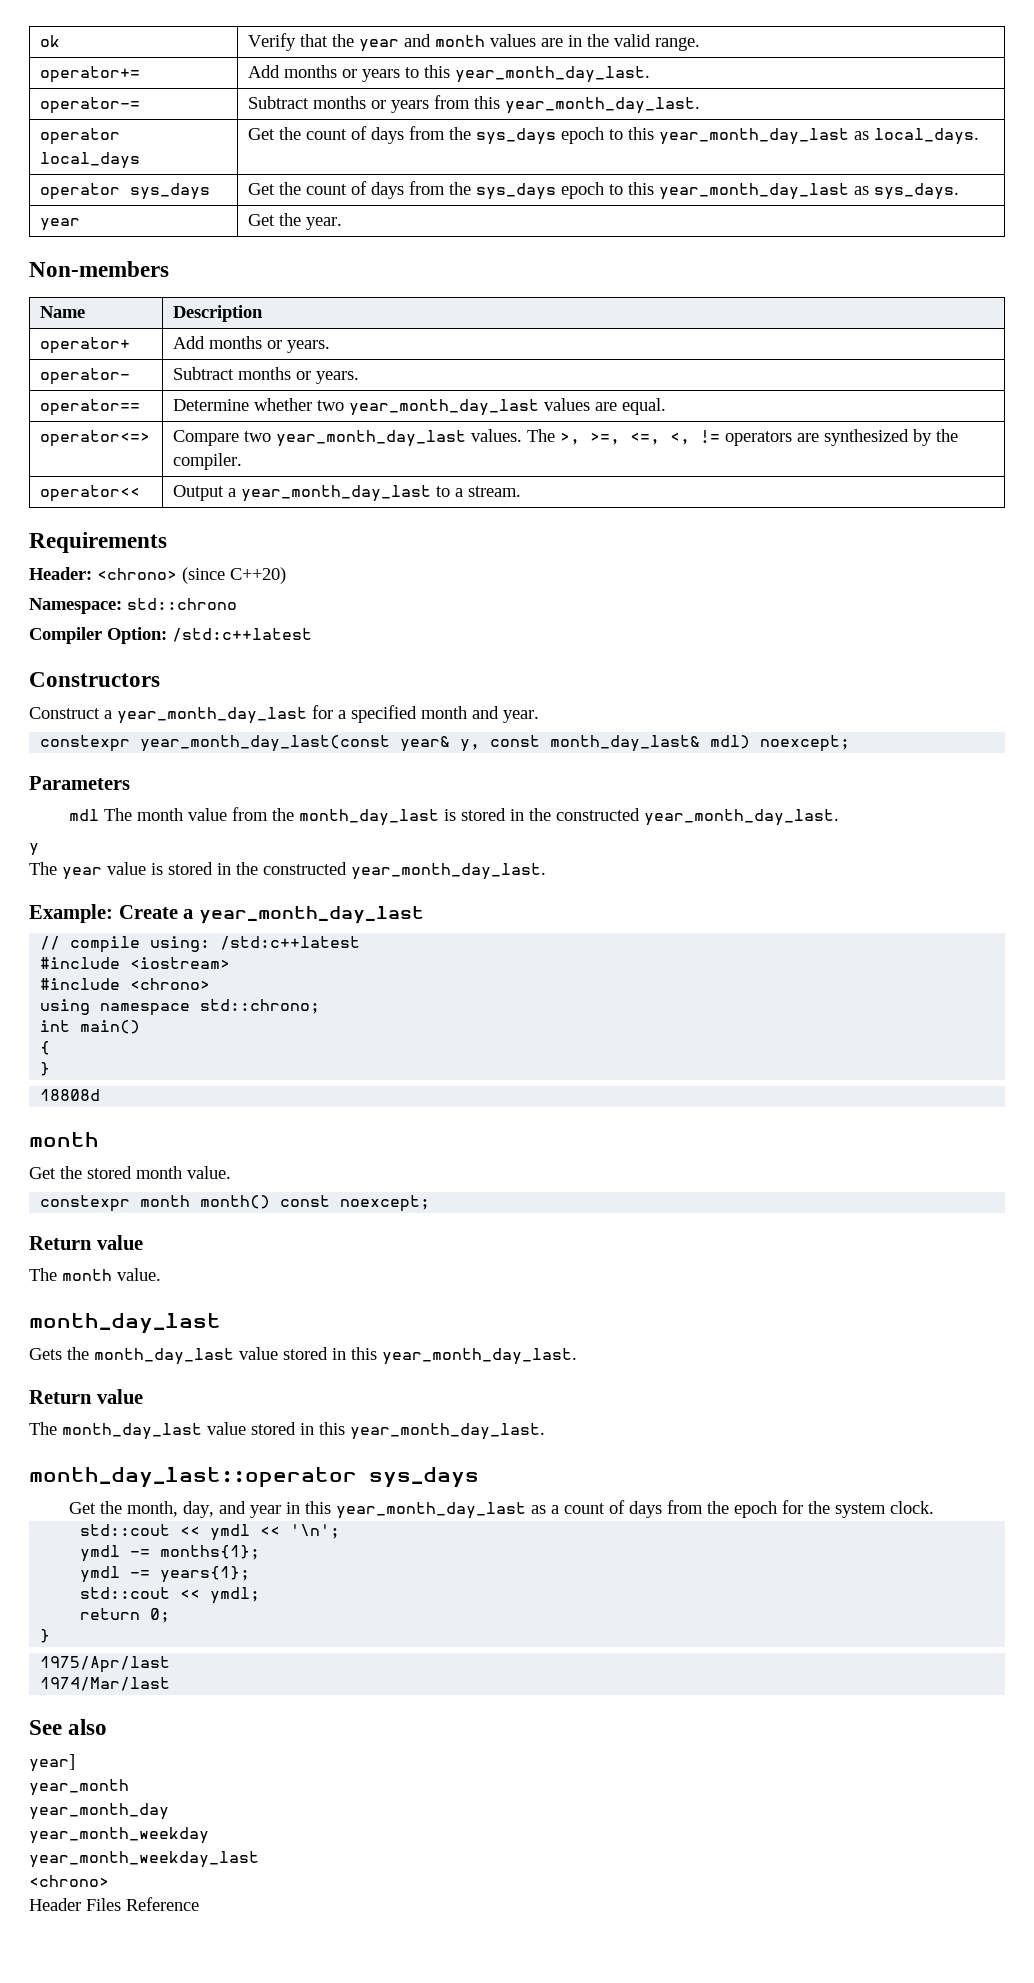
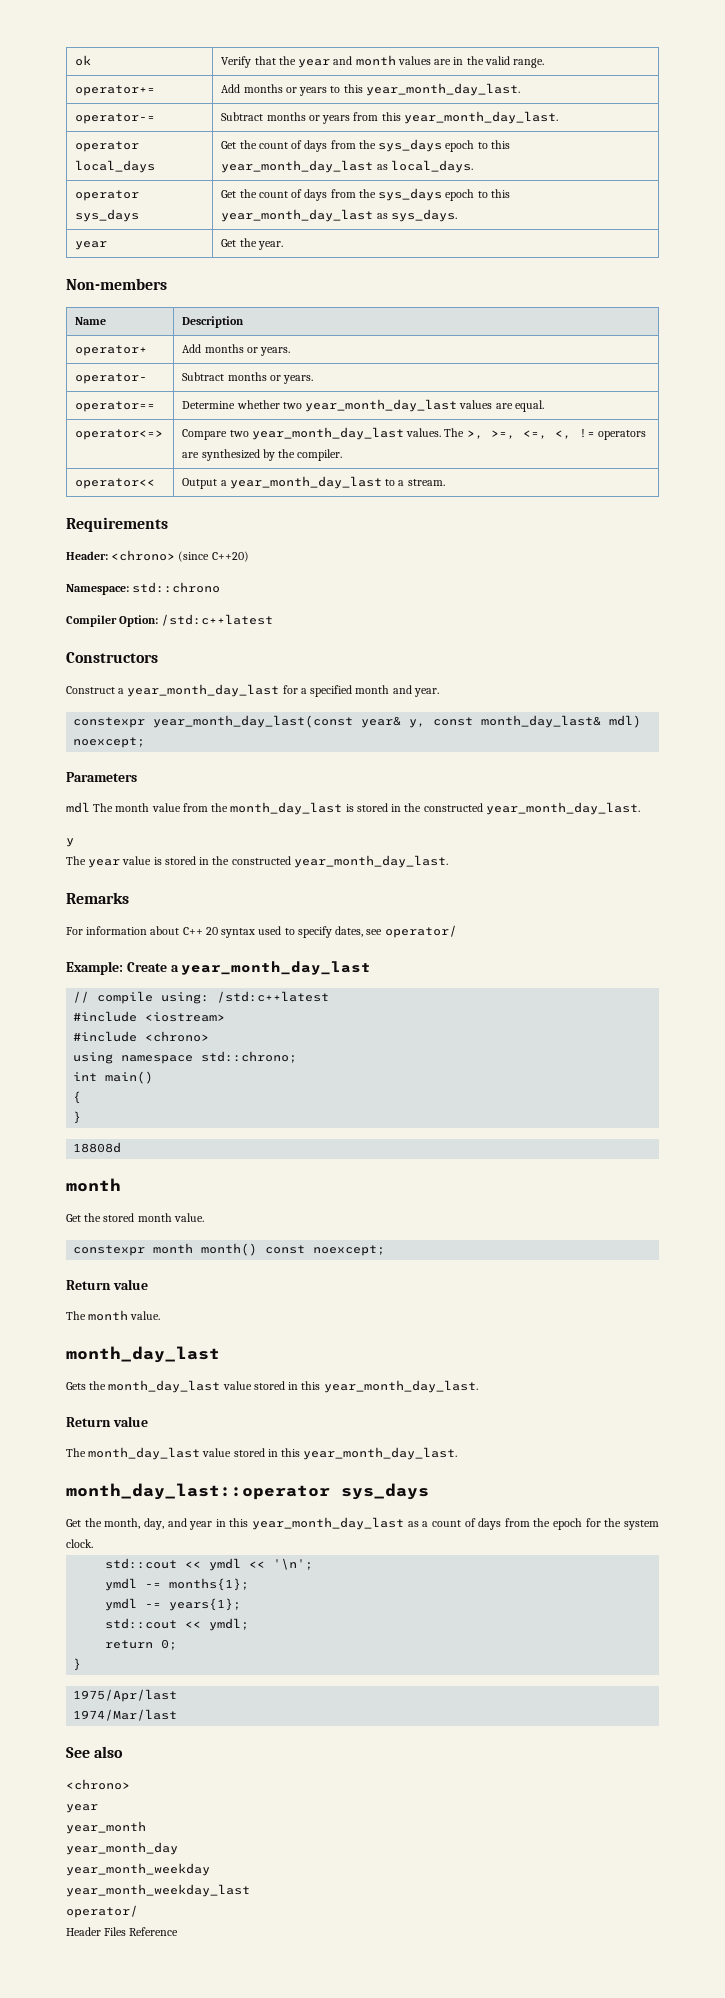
+ Remarks
+ For information about C++ 20 syntax used to specify dates, see operator/
  See also
- year]
+ <chrono>
+ year
  year_month_weekday_last
- <chrono>
+ operator/

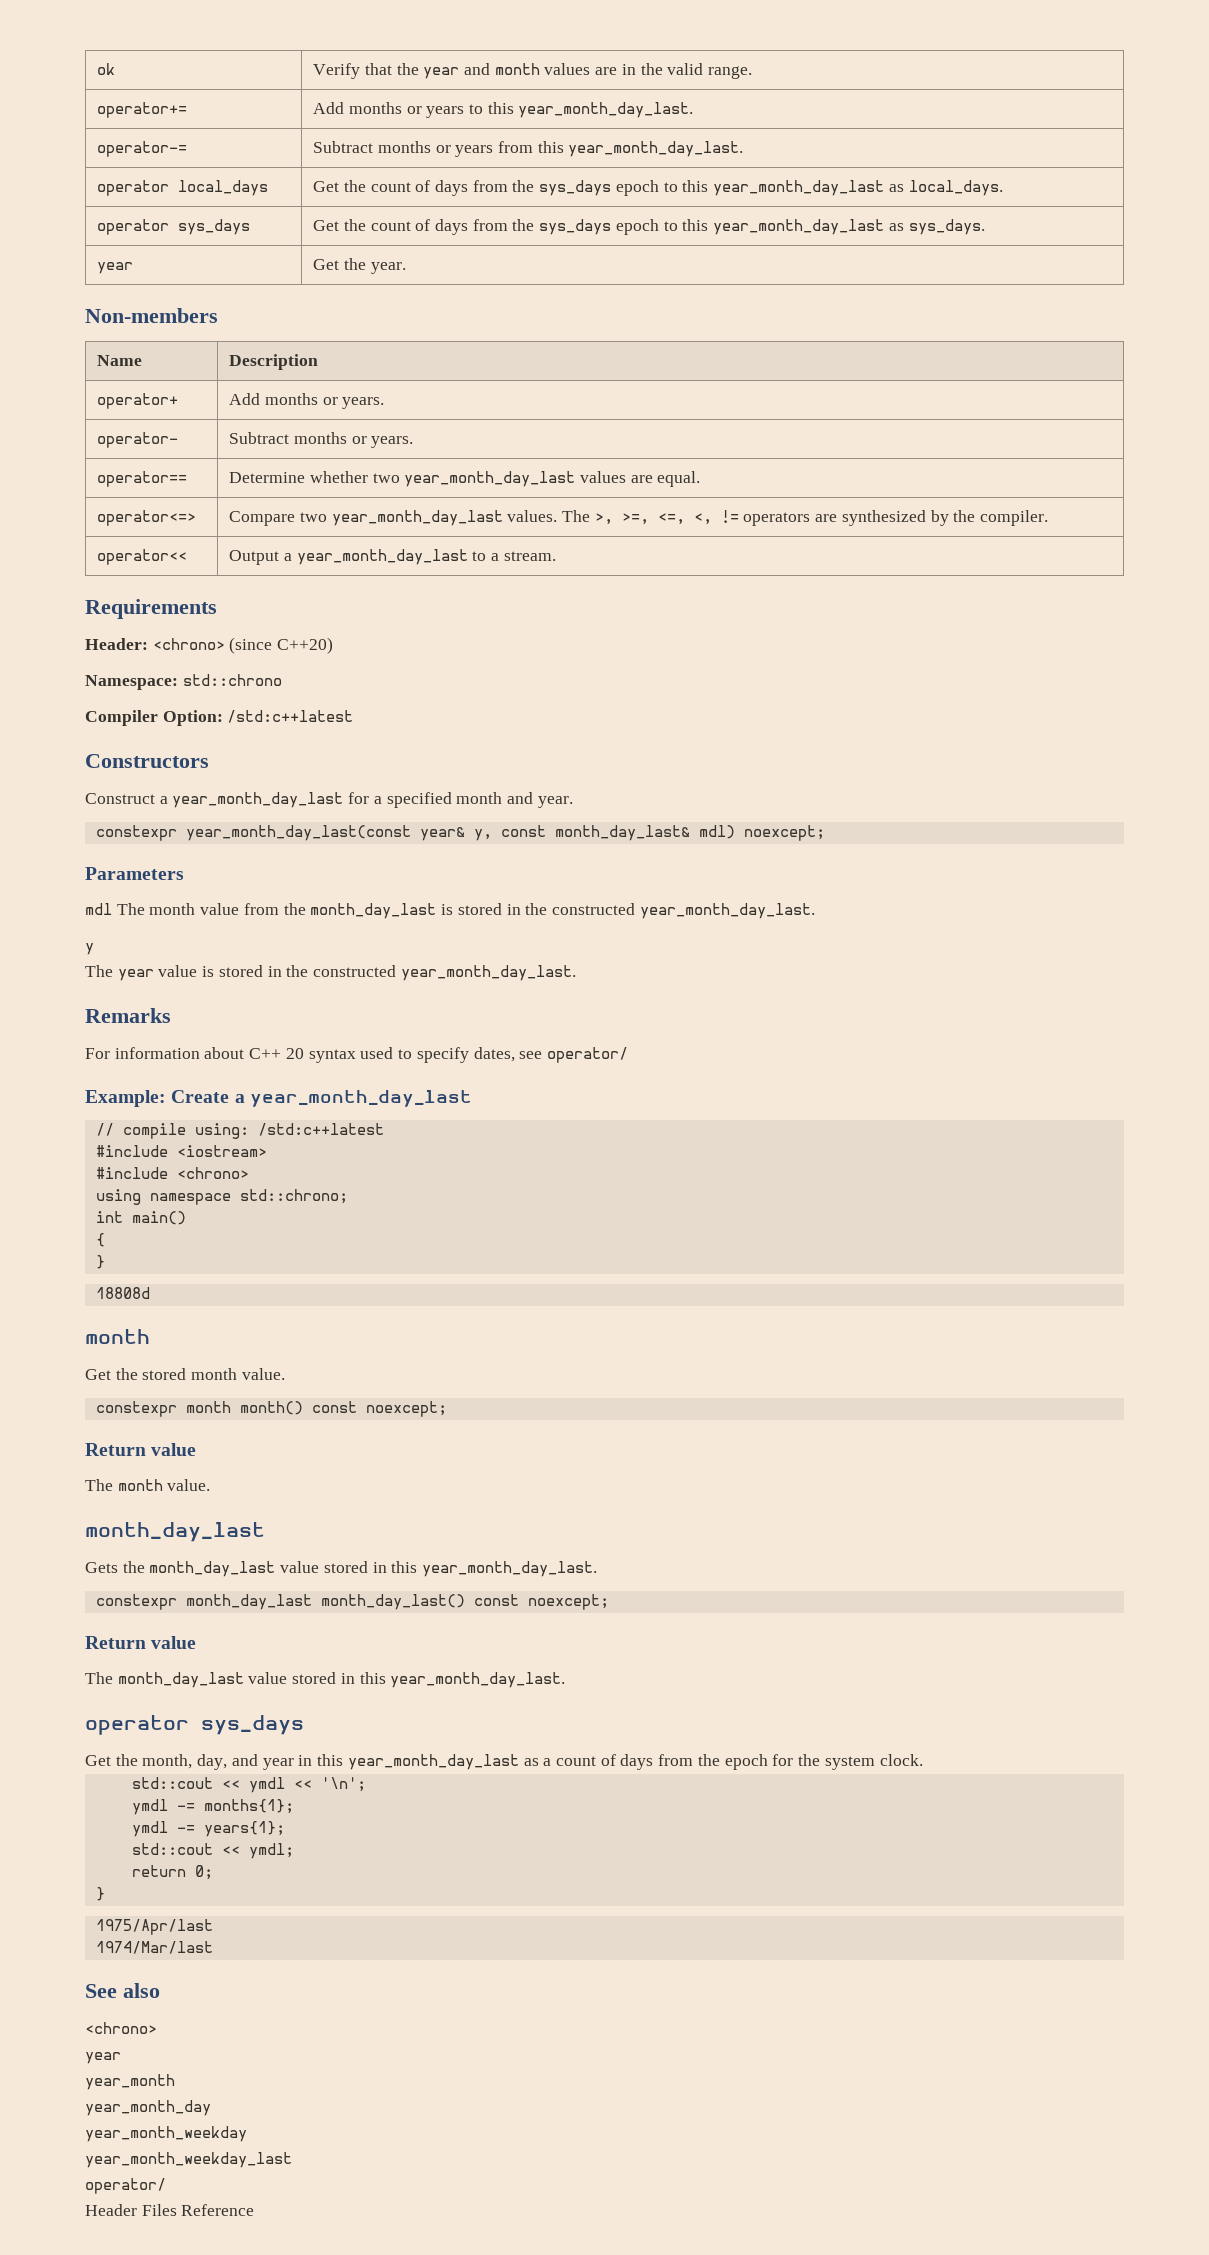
+ constexpr month_day_last month_day_last() const noexcept;
  The month_day_last value stored in this year_month_day_last.
- month_day_last::operator sys_days
+ operator sys_days

